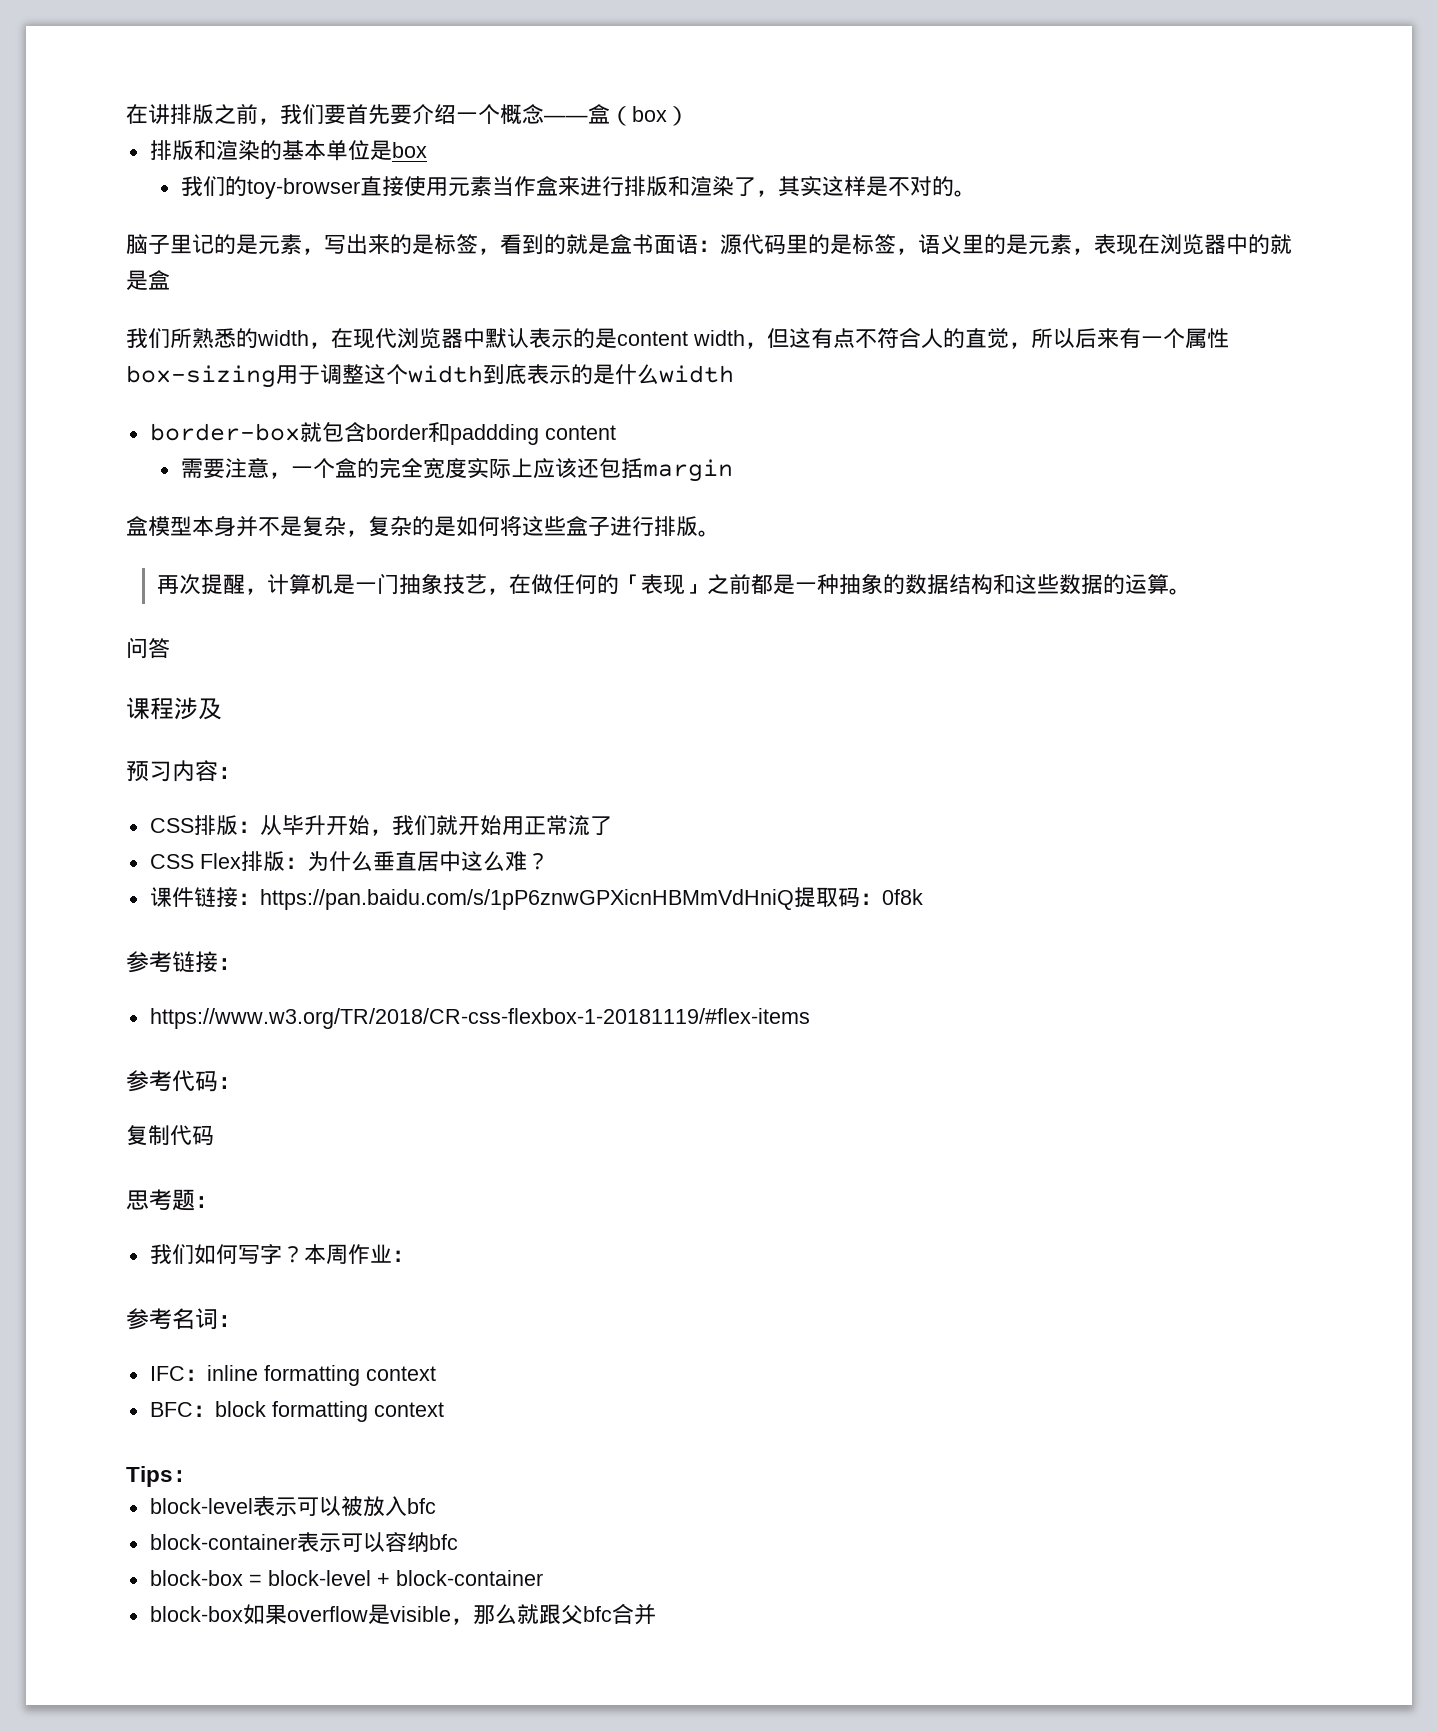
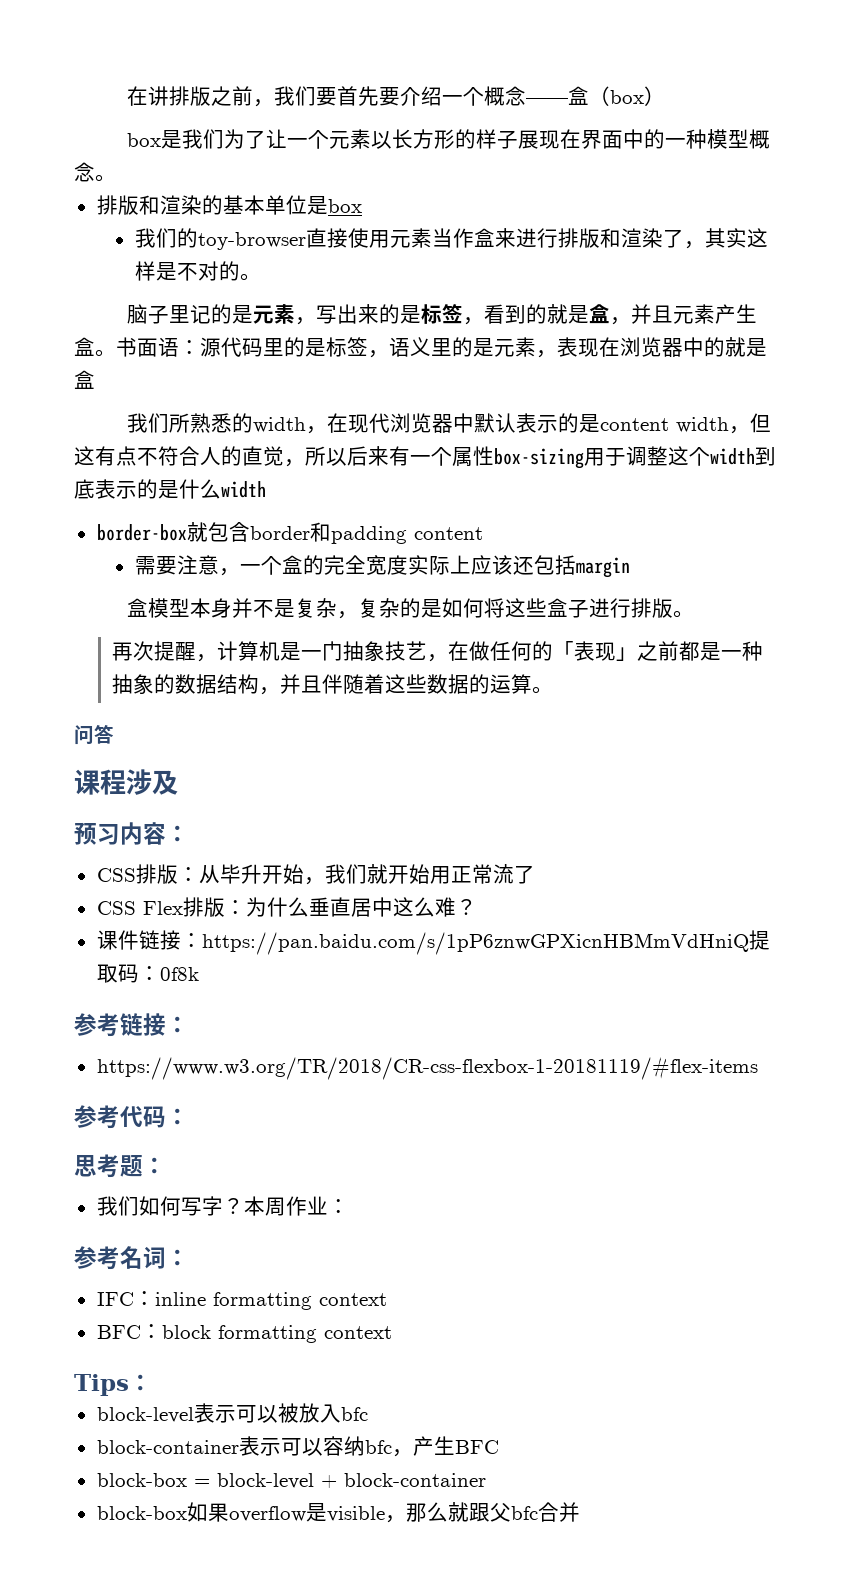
+ box是我们为了让一个元素以长方形的样子展现在界面中的一种模型概念。
- 脑子里记的是元素，写出来的是标签，看到的就是盒书面语：源代码里的是标签，语义里的是元素，表现在浏览器中的就是盒
+ 脑子里记的是元素，写出来的是标签，看到的就是盒，并且元素产生盒。书面语：源代码里的是标签，语义里的是元素，表现在浏览器中的就是盒
- border-box就包含border和paddding content
+ border-box就包含border和padding content
- 再次提醒，计算机是一门抽象技艺，在做任何的「表现」之前都是一种抽象的数据结构和这些数据的运算。
+ 再次提醒，计算机是一门抽象技艺，在做任何的「表现」之前都是一种抽象的数据结构，并且伴随着这些数据的运算。
- 复制代码
- block-container表示可以容纳bfc
+ block-container表示可以容纳bfc，产生BFC

